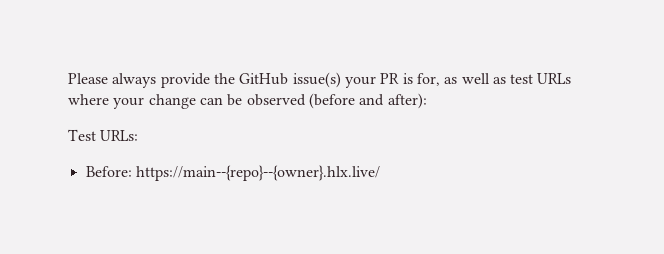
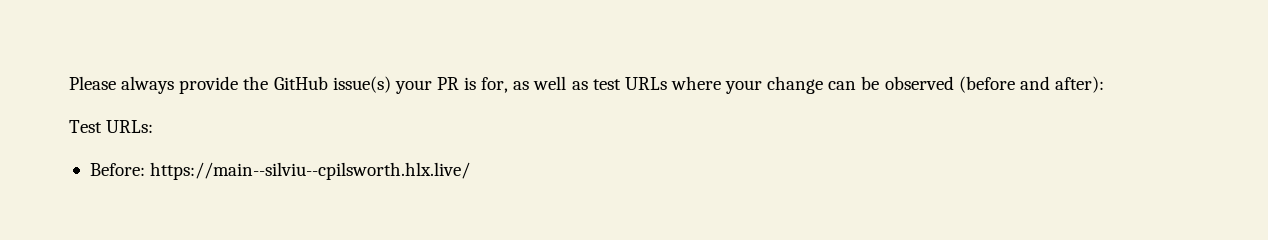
- Before: https://main--{repo}--{owner}.hlx.live/
+ Before: https://main--silviu--cpilsworth.hlx.live/

